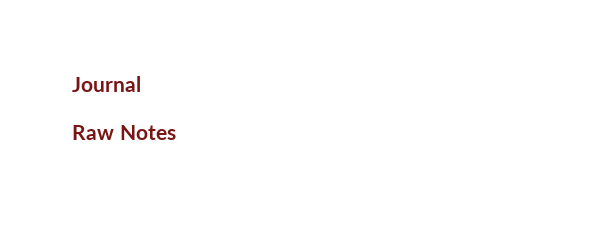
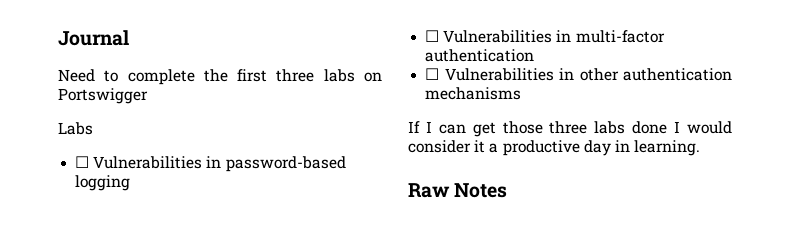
+ Need to complete the first three labs on Portswigger
+ Labs
+ ☐ Vulnerabilities in password-based logging
+ ☐ Vulnerabilities in multi-factor authentication
+ ☐ Vulnerabilities in other authentication mechanisms
+ If I can get those three labs done I would consider it a productive day in learning.

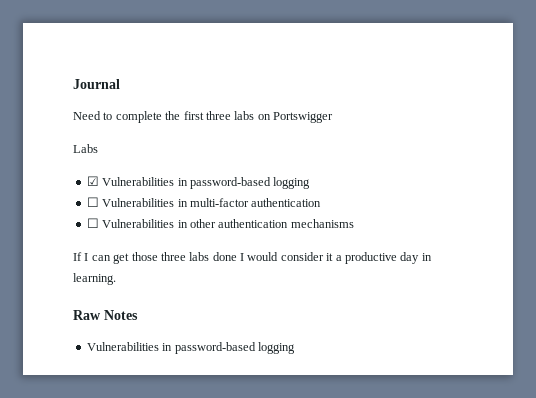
- ☐ Vulnerabilities in password-based logging
+ ☑ Vulnerabilities in password-based logging
  Raw Notes
+ Vulnerabilities in password-based logging

